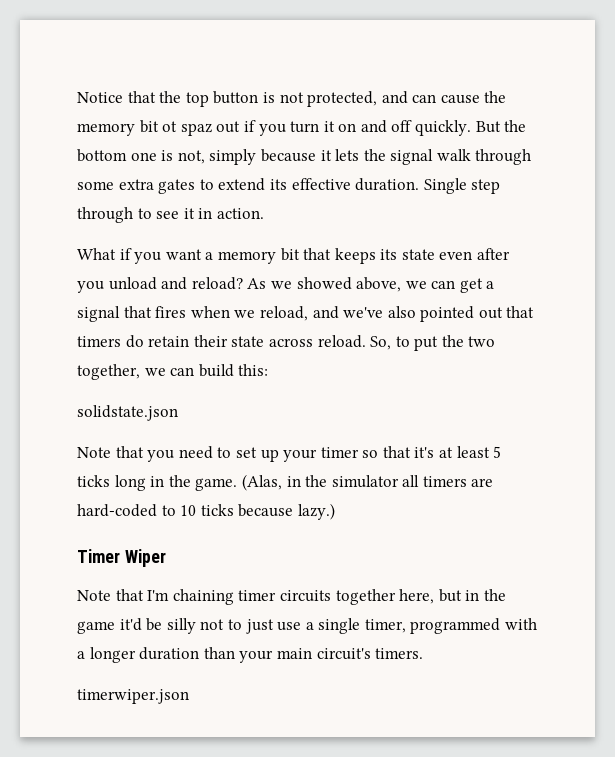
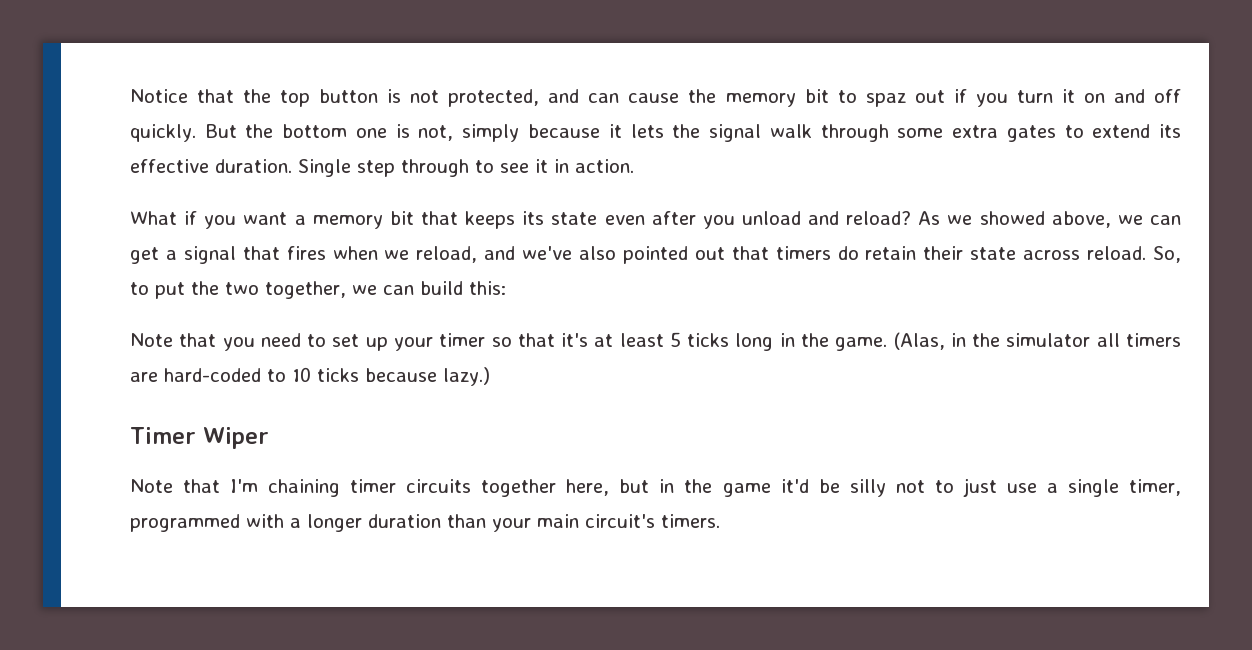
- Notice that the top button is not protected, and can cause the memory bit ot spaz out if you turn it on and off quickly.
+ Notice that the top button is not protected, and can cause the memory bit to spaz out if you turn it on and off quickly.
- solidstate.json
- timerwiper.json

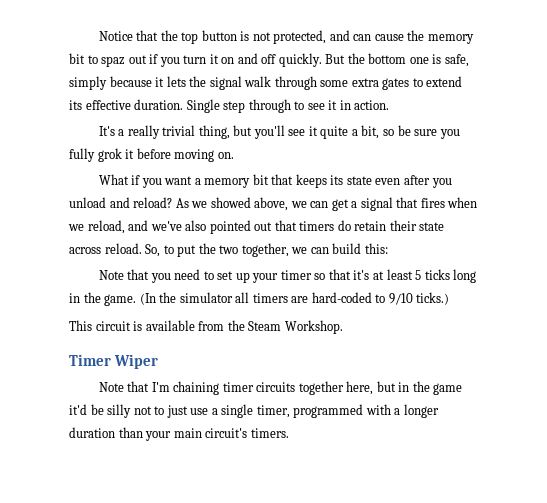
- But the bottom one is not, simply because it lets the signal walk through some extra gates to extend its effective duration.
+ But the bottom one is safe, simply because it lets the signal walk through some extra gates to extend its effective duration.
+ It's a really trivial thing, but you'll see it quite a bit, so be sure you fully grok it before moving on.
- (Alas, in the simulator all timers are hard-coded to 10 ticks because lazy.)
+ (In the simulator all timers are hard-coded to 9/10 ticks.)
+ This circuit is available from the Steam Workshop.

